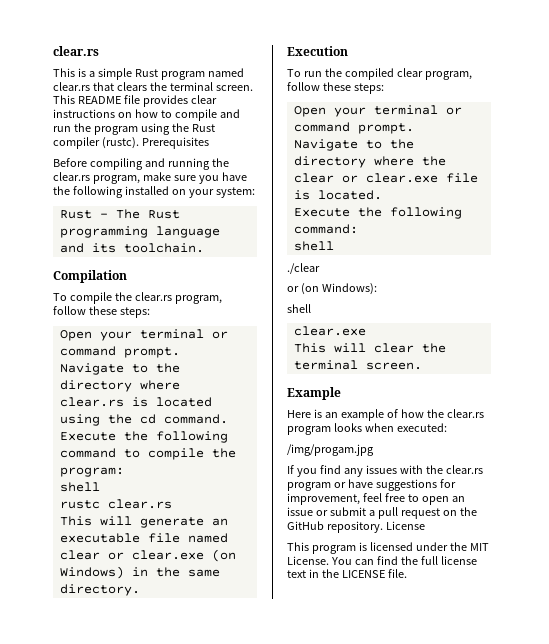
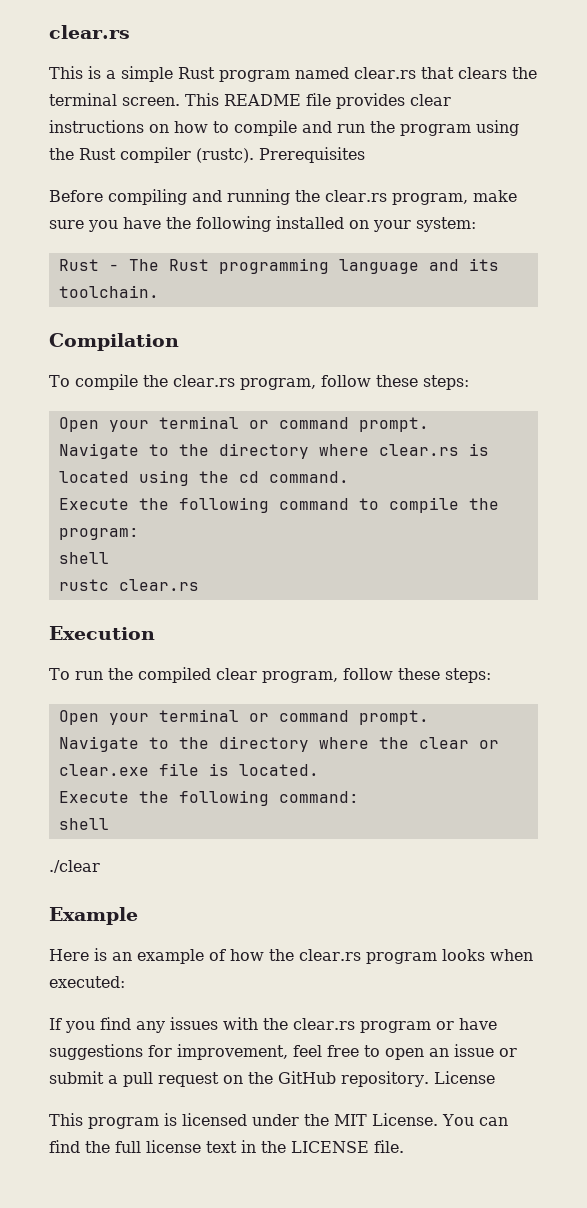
- This will generate an executable file named clear or clear.exe (on Windows) in the same directory.
- or (on Windows):
- shell
- clear.exe
- This will clear the terminal screen.
- /img/progam.jpg

